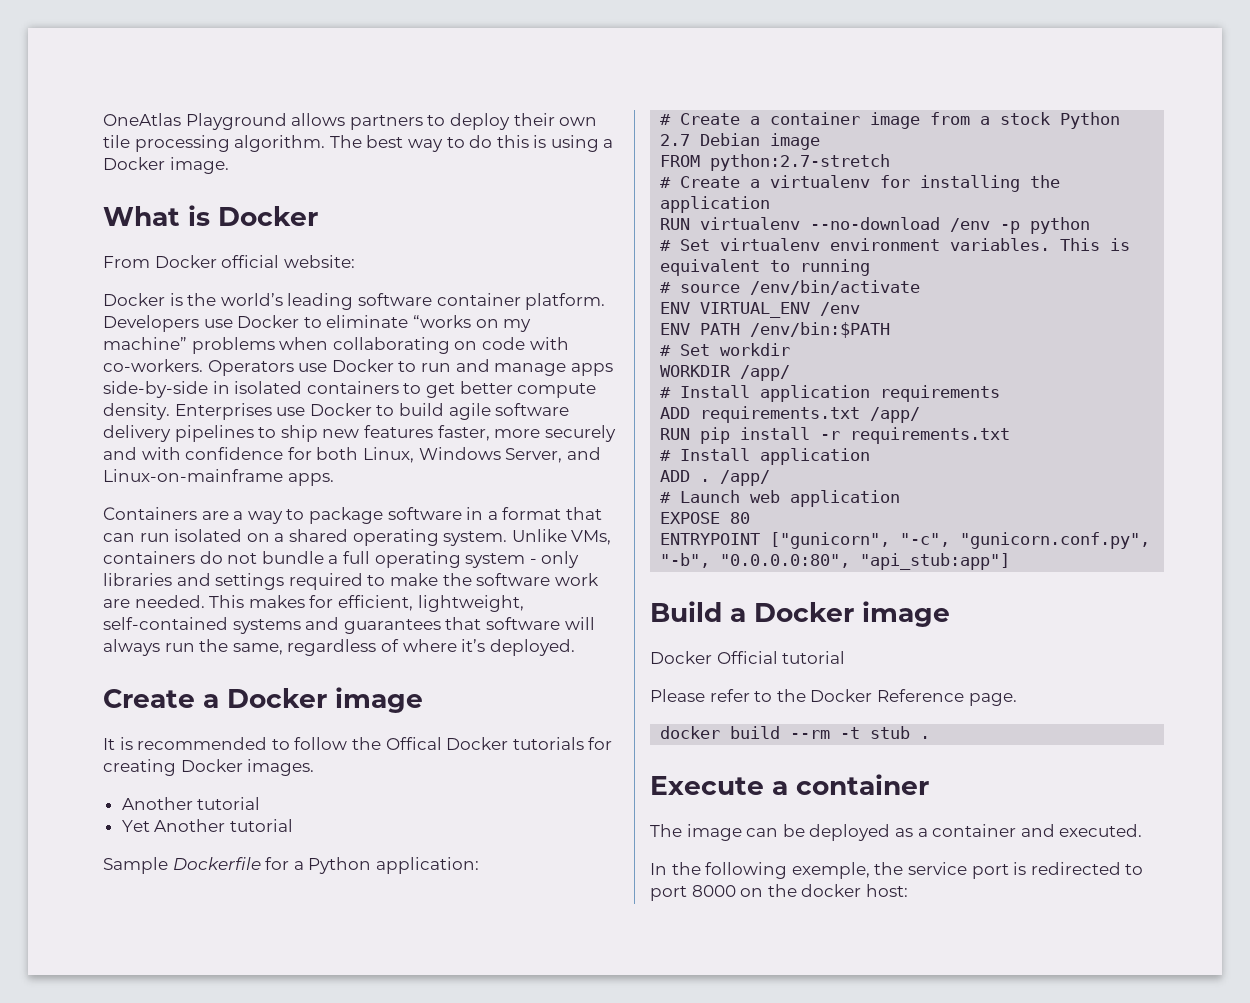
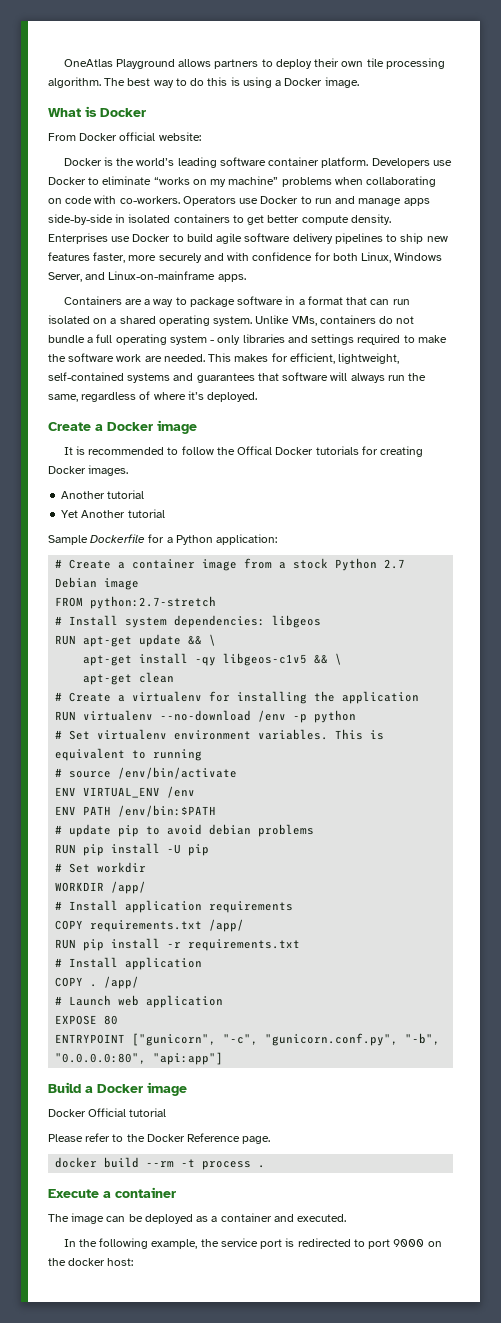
+ # Install system dependencies: libgeos
+ RUN apt-get update && \
+ apt-get install -qy libgeos-c1v5 && \
+ apt-get clean
+ # update pip to avoid debian problems
+ RUN pip install -U pip
- ADD requirements.txt /app/
+ COPY requirements.txt /app/
- ADD .
+ COPY .
- ENTRYPOINT ["gunicorn", "-c", "gunicorn.conf.py", "-b", "0.0.0.0:80", "api_stub:app"]
+ ENTRYPOINT ["gunicorn", "-c", "gunicorn.conf.py", "-b", "0.0.0.0:80", "api:app"]
- docker build --rm -t stub .
+ docker build --rm -t process .
- In the following exemple, the service port is redirected to port 8000 on the docker host:
+ In the following example, the service port is redirected to port 9000 on the docker host:

